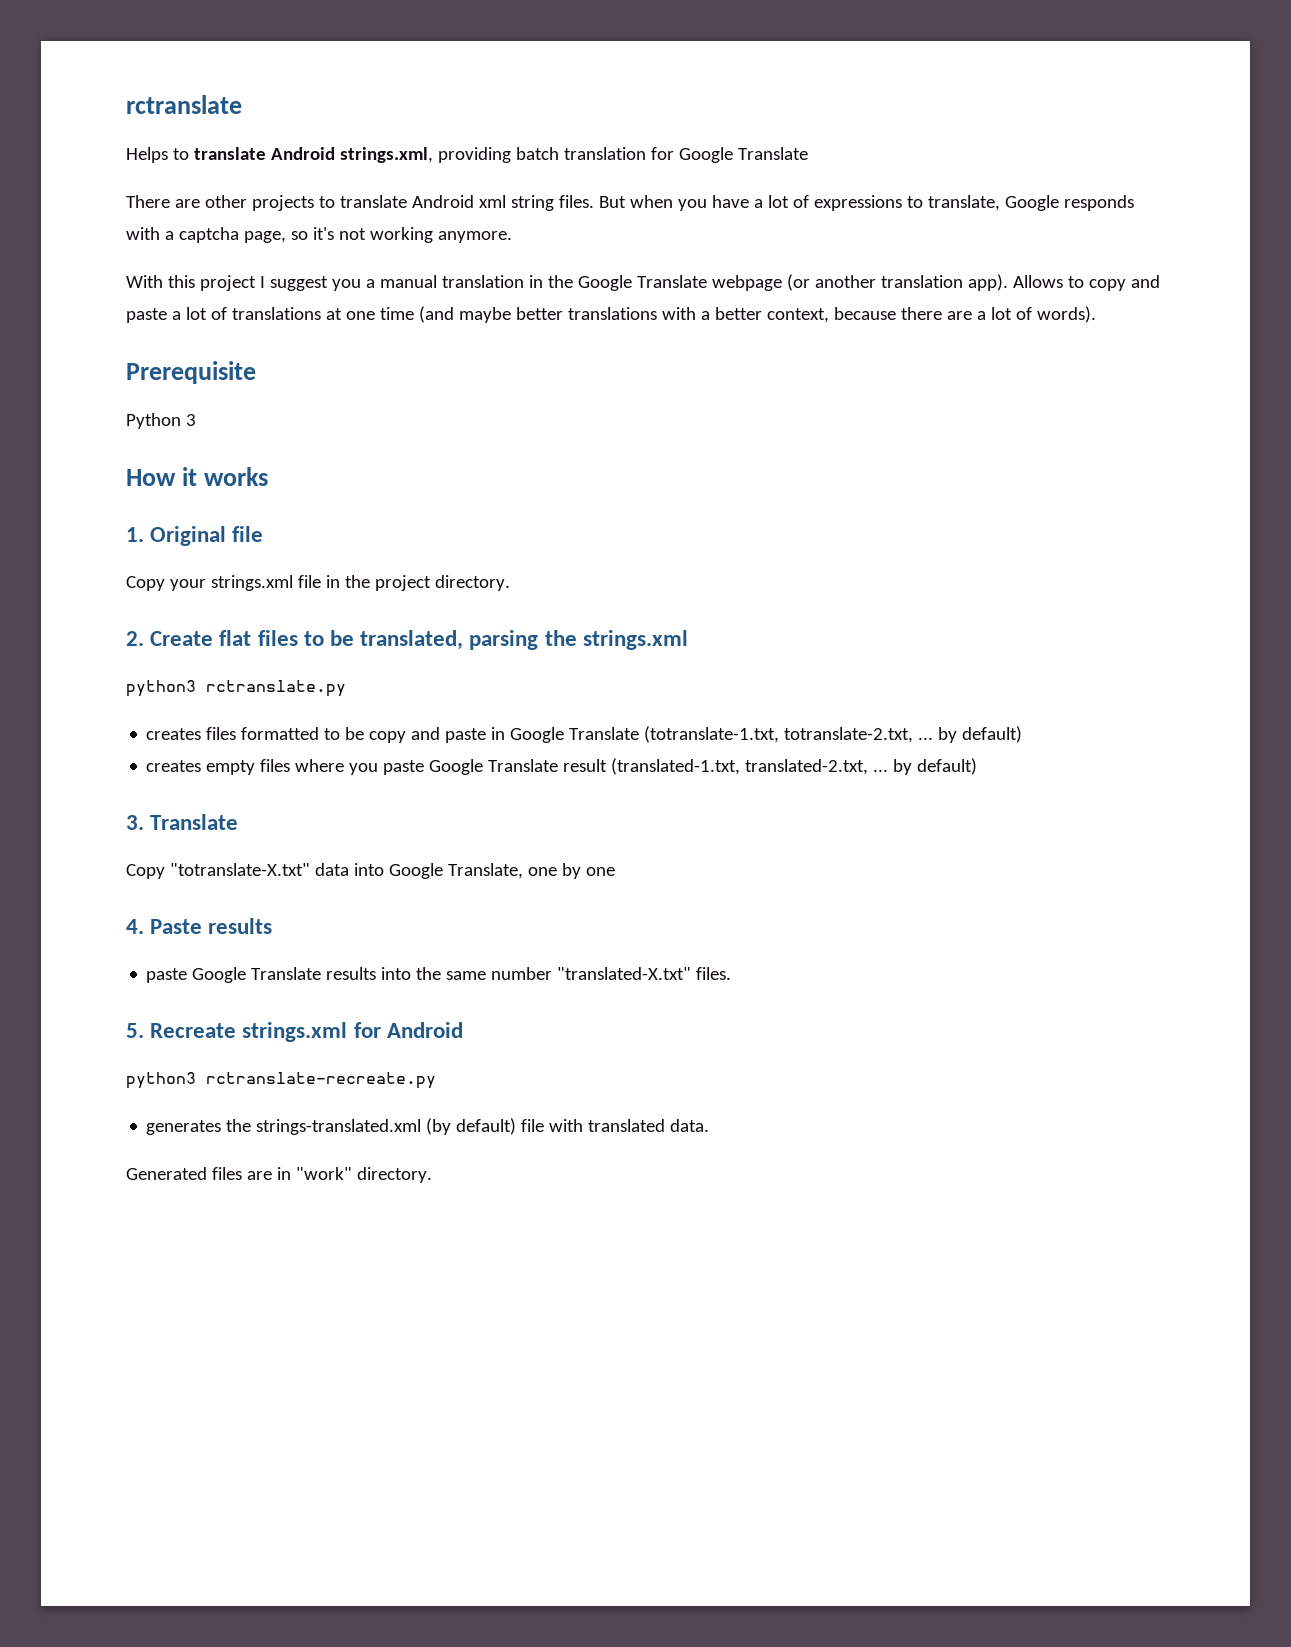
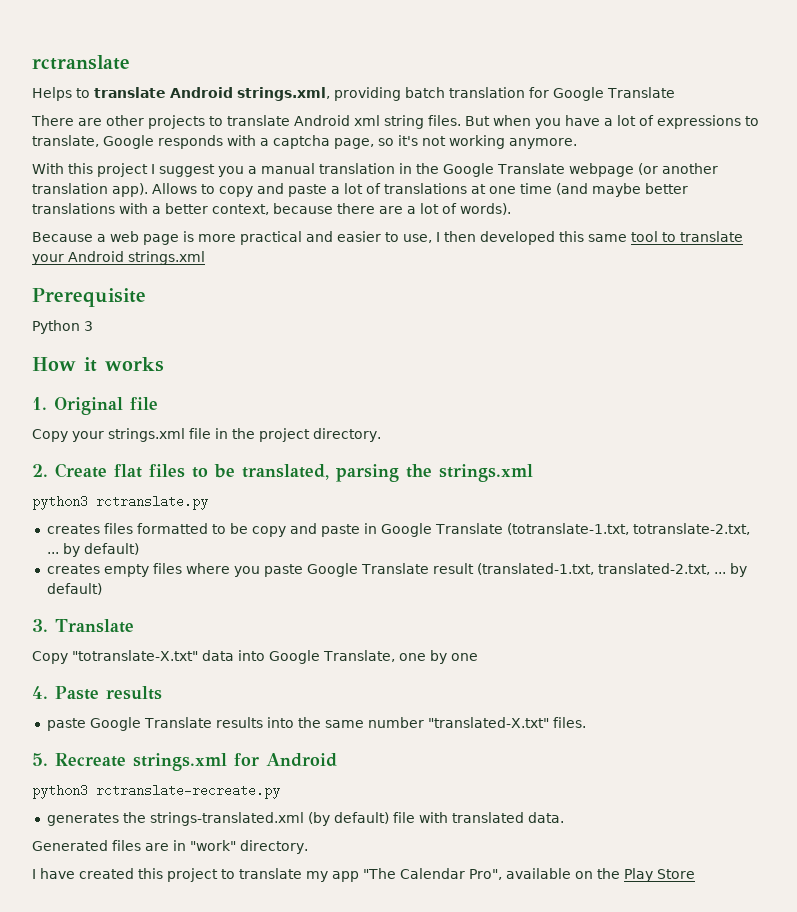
+ Because a web page is more practical and easier to use, I then developed this same tool to translate your Android strings.xml
+ I have created this project to translate my app "The Calendar Pro", available on the Play Store

